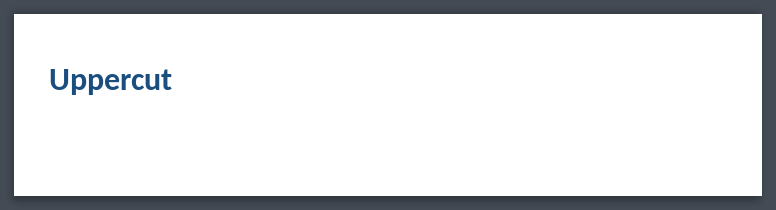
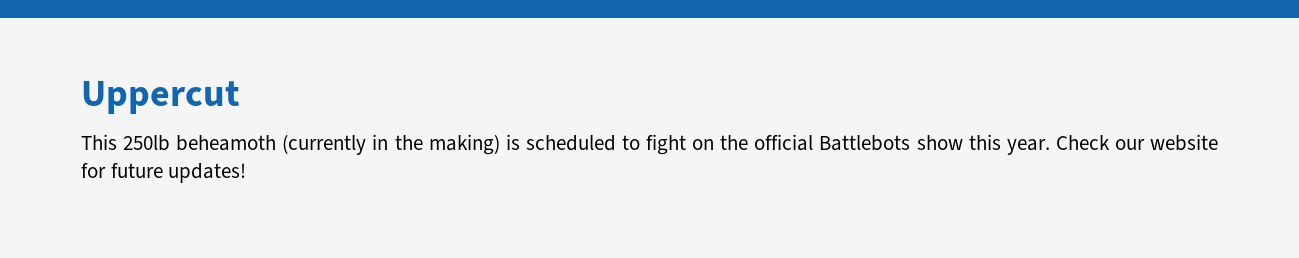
+ This 250lb beheamoth (currently in the making) is scheduled to fight on the official Battlebots show this year. Check our website for future updates!

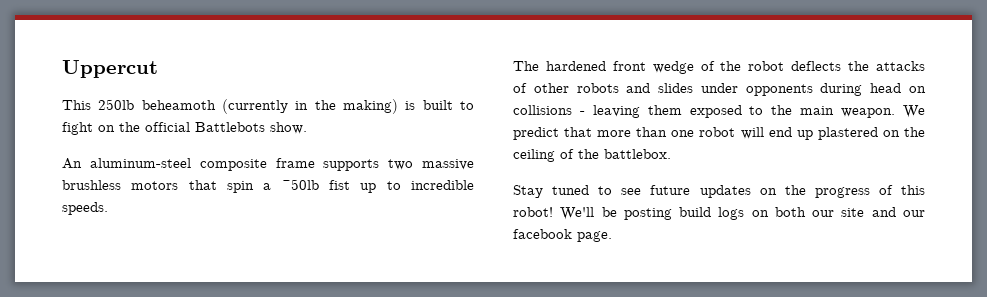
- This 250lb beheamoth (currently in the making) is scheduled to fight on the official Battlebots show this year. Check our website for future updates!
+ This 250lb beheamoth (currently in the making) is built to fight on the official Battlebots show.
+ An aluminum-steel composite frame supports two massive brushless motors that spin a ~50lb fist up to incredible speeds.
+ The hardened front wedge of the robot deflects the attacks of other robots and slides under opponents during head on collisions - leaving them exposed to the main weapon. We predict that more than one robot will end up plastered on the ceiling of the battlebox.
+ Stay tuned to see future updates on the progress of this robot! We'll be posting build logs on both our site and our facebook page.

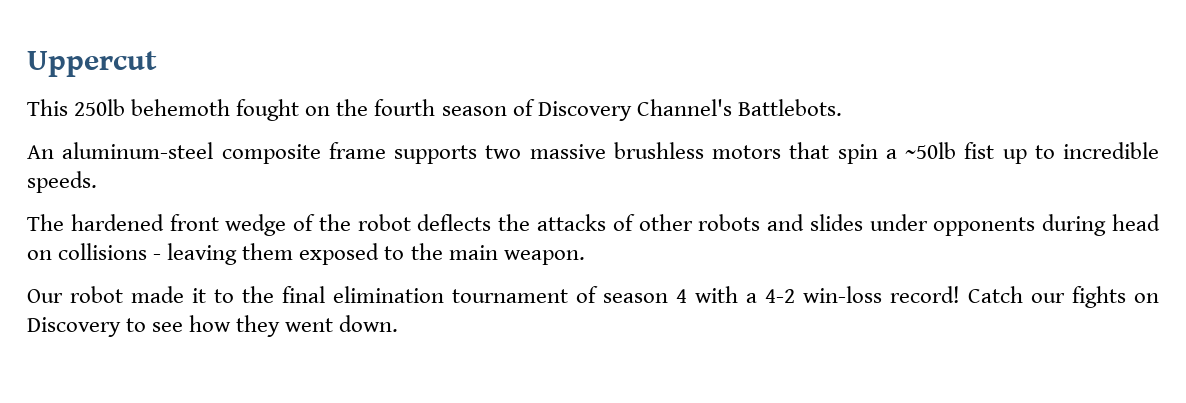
- This 250lb beheamoth (currently in the making) is built to fight on the official Battlebots show.
+ This 250lb behemoth fought on the fourth season of Discovery Channel's Battlebots.
- The hardened front wedge of the robot deflects the attacks of other robots and slides under opponents during head on collisions - leaving them exposed to the main weapon. We predict that more than one robot will end up plastered on the ceiling of the battlebox.
- Stay tuned to see future updates on the progress of this robot! We'll be posting build logs on both our site and our facebook page.
+ The hardened front wedge of the robot deflects the attacks of other robots and slides under opponents during head on collisions - leaving them exposed to the main weapon.
+ Our robot made it to the final elimination tournament of season 4 with a 4-2 win-loss record! Catch our fights on Discovery to see how they went down.

